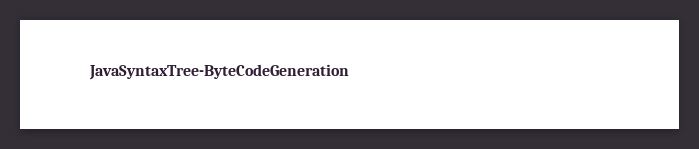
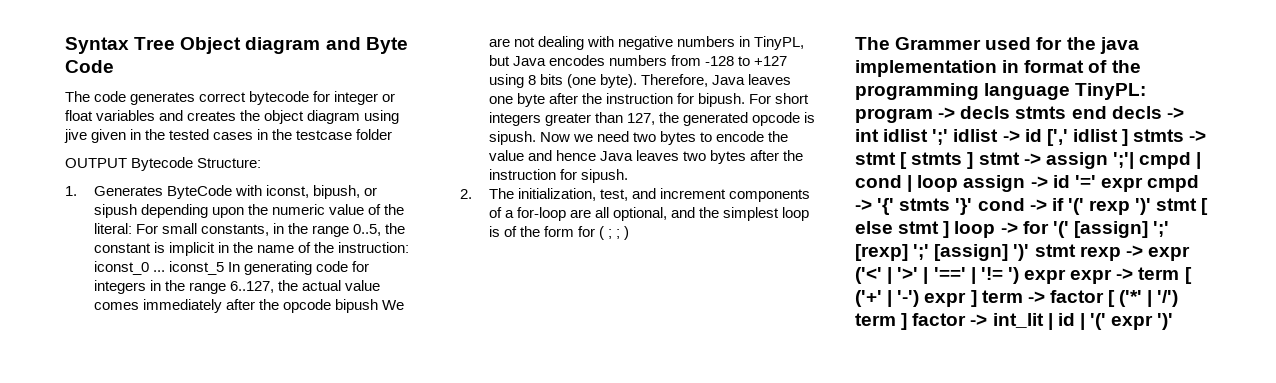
- JavaSyntaxTree-ByteCodeGeneration
+ Syntax Tree Object diagram and Byte Code
+ The code generates correct bytecode for integer or float variables and creates the object diagram using jive given in the tested cases in the testcase folder
+ OUTPUT Bytecode Structure:
+ 1. Generates ByteCode with iconst, bipush, or sipush depending upon the numeric value of the literal: For small constants, in the range 0..5, the constant is implicit in the name of the instruction: iconst_0 ... iconst_5 In generating code for integers in the range 6..127, the actual value comes immediately after the opcode bipush We are not dealing with negative numbers in TinyPL, but Java encodes numbers from -128 to +127 using 8 bits (one byte). Therefore, Java leaves one byte after the instruction for bipush. For short integers greater than 127, the generated opcode is sipush. Now we need two bytes to encode the value and hence Java leaves two bytes after the instruction for sipush.
+ 2. The initialization, test, and increment components of a for-loop are all optional, and the simplest loop is of the form for ( ; ; )
+ The Grammer used for the java implementation in format of the programming language TinyPL: program -> decls stmts end decls -> int idlist ';' idlist -> id [',' idlist ] stmts -> stmt [ stmts ] stmt -> assign ';'| cmpd | cond | loop assign -> id '=' expr cmpd -> '{' stmts '}' cond -> if '(' rexp ')' stmt [ else stmt ] loop -> for '(' [assign] ';' [rexp] ';' [assign] ')' stmt rexp -> expr ('<' | '>' | '==' | '!= ') expr expr -> term [ ('+' | '-') expr ] term -> factor [ ('*' | '/') term ] factor -> int_lit | id | '(' expr ')'

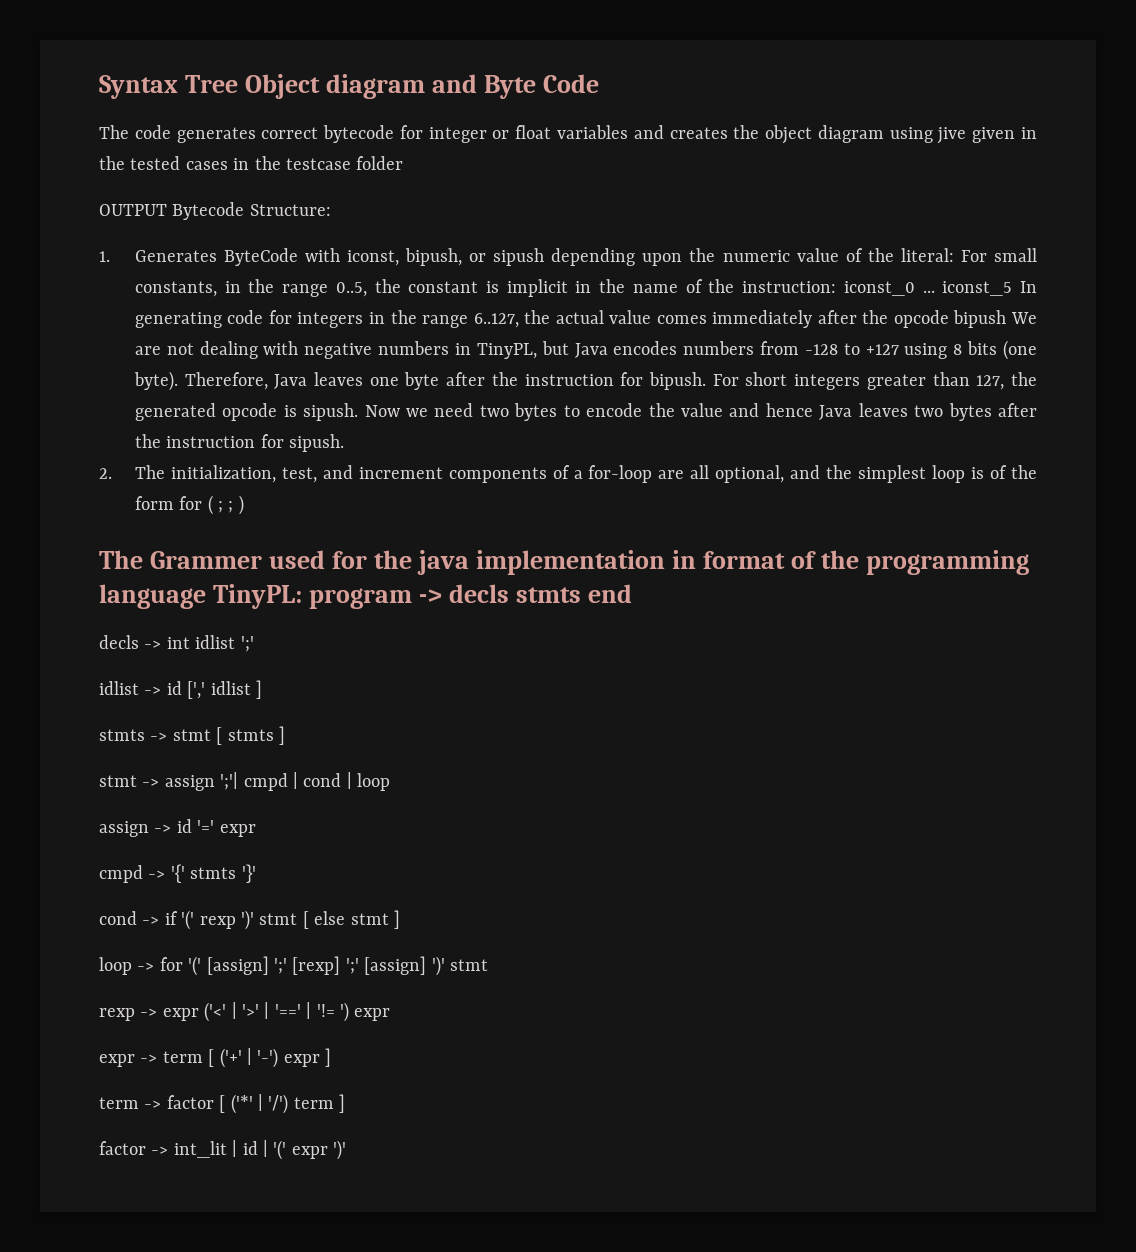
- program -> decls stmts end decls -> int idlist ';' idlist -> id [',' idlist ] stmts -> stmt [ stmts ] stmt -> assign ';'| cmpd | cond | loop assign -> id '=' expr cmpd -> '{' stmts '}' cond -> if '(' rexp ')' stmt [ else stmt ] loop -> for '(' [assign] ';'
+ program -> decls stmts end
+ decls -> int idlist ';'
+ idlist -> id [',' idlist ]
+ stmts -> stmt [ stmts ]
+ stmt -> assign ';'| cmpd | cond | loop
+ assign -> id '=' expr
+ cmpd -> '{' stmts '}'
+ cond -> if '(' rexp ')' stmt [ else stmt ]
+ loop -> for '(' [assign] ';'
- [assign] ')' stmt rexp -> expr ('<' | '>' | '==' | '!= ') expr expr -> term [ ('+' | '-') expr ] term -> factor [ ('*' | '/') term ] factor -> int_lit | id | '(' expr ')'
+ [assign] ')' stmt
+ rexp -> expr ('<' | '>' | '==' | '!= ') expr
+ expr -> term [ ('+' | '-') expr ]
+ term -> factor [ ('*' | '/') term ]
+ factor -> int_lit | id | '(' expr ')'

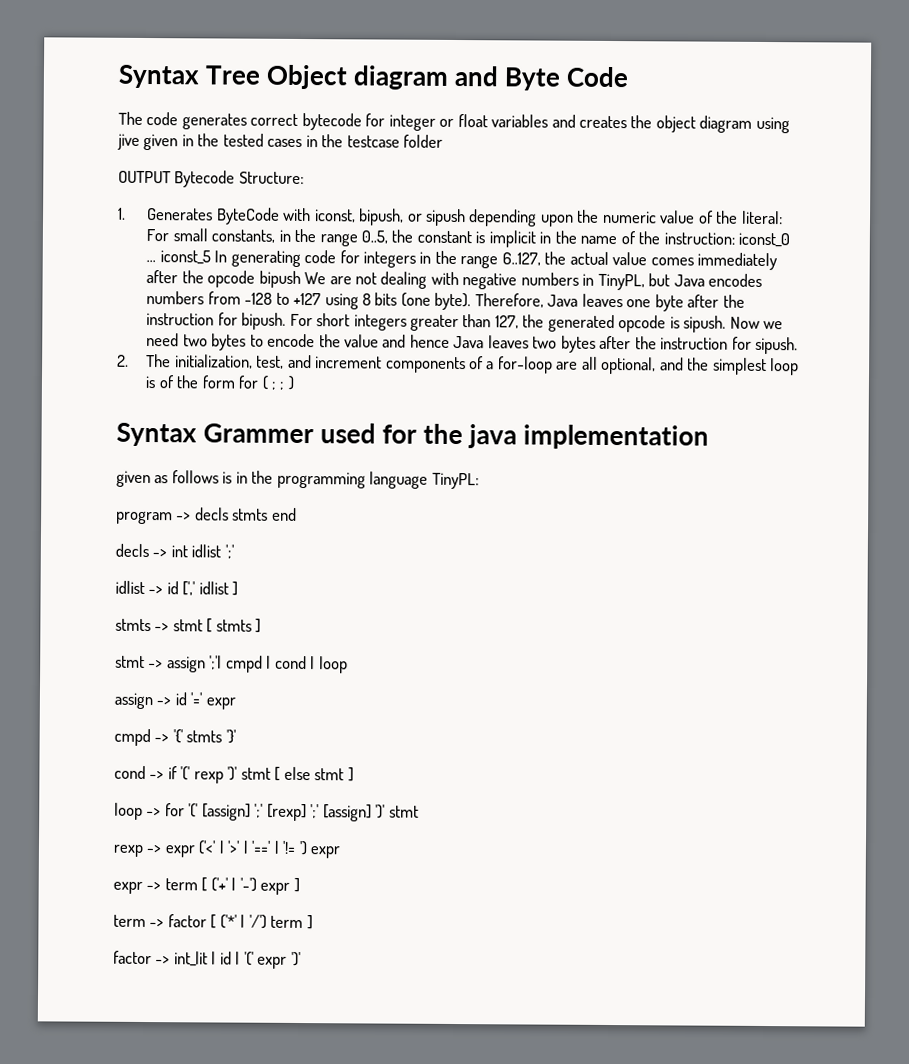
- The Grammer used for the java implementation in format of the programming language TinyPL: program -> decls stmts end
+ Syntax Grammer used for the java implementation
+ given as follows is in the programming language TinyPL:
+ program -> decls stmts end

